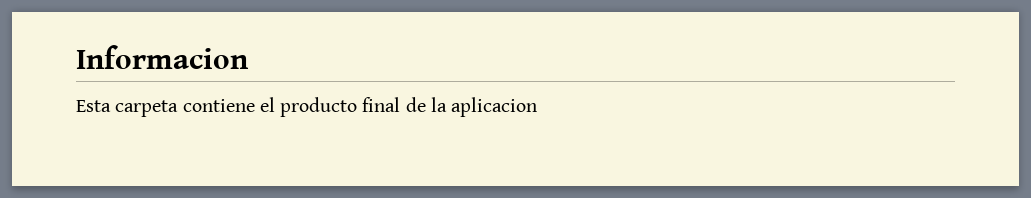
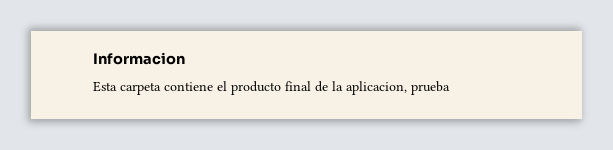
- Esta carpeta contiene el producto final de la aplicacion
+ Esta carpeta contiene el producto final de la aplicacion, prueba

